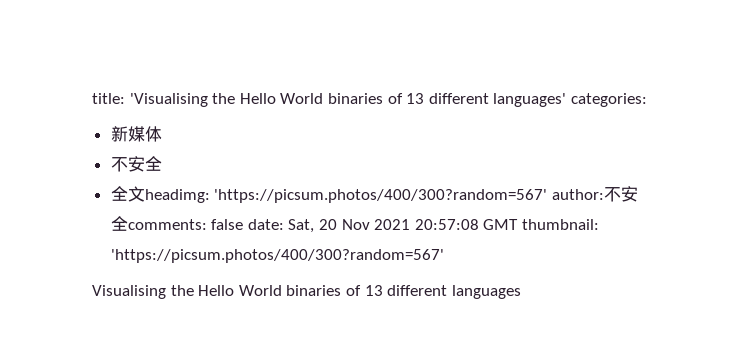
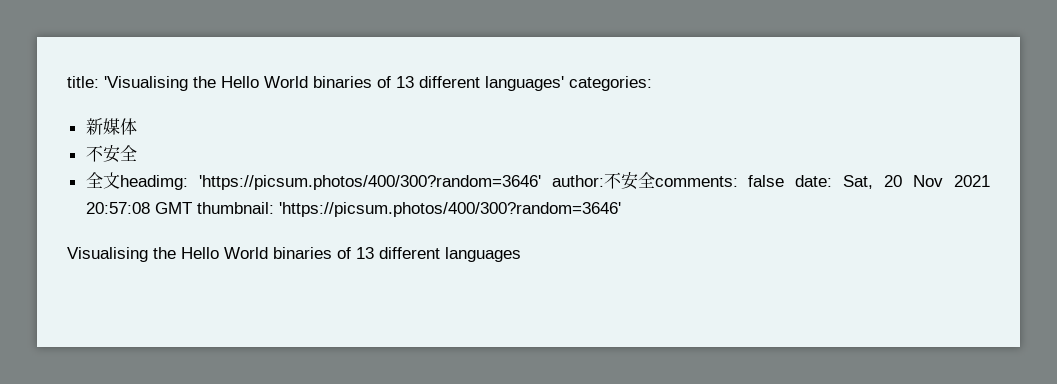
- 全文headimg: 'https://picsum.photos/400/300?random=567' author:不安全comments: false date: Sat, 20 Nov 2021 20:57:08 GMT thumbnail: 'https://picsum.photos/400/300?random=567'
+ 全文headimg: 'https://picsum.photos/400/300?random=3646' author:不安全comments: false date: Sat, 20 Nov 2021 20:57:08 GMT thumbnail: 'https://picsum.photos/400/300?random=3646'

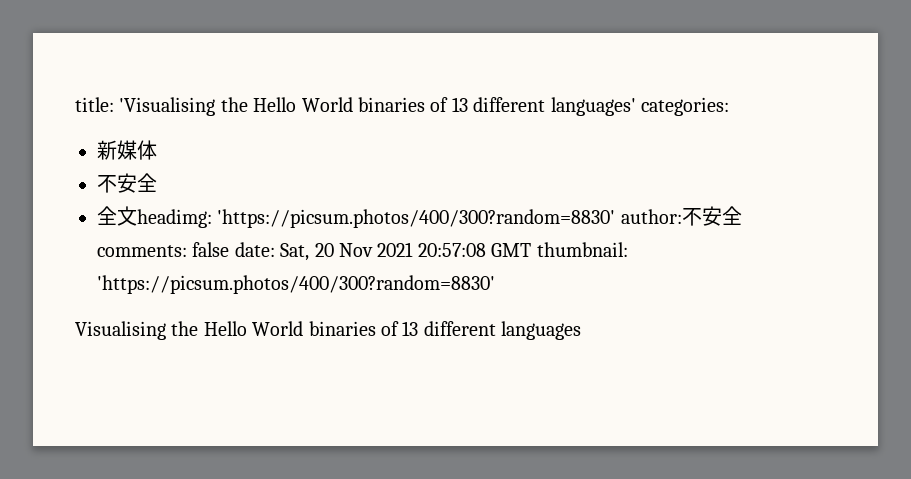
- 全文headimg: 'https://picsum.photos/400/300?random=3646' author:不安全comments: false date: Sat, 20 Nov 2021 20:57:08 GMT thumbnail: 'https://picsum.photos/400/300?random=3646'
+ 全文headimg: 'https://picsum.photos/400/300?random=8830' author:不安全comments: false date: Sat, 20 Nov 2021 20:57:08 GMT thumbnail: 'https://picsum.photos/400/300?random=8830'

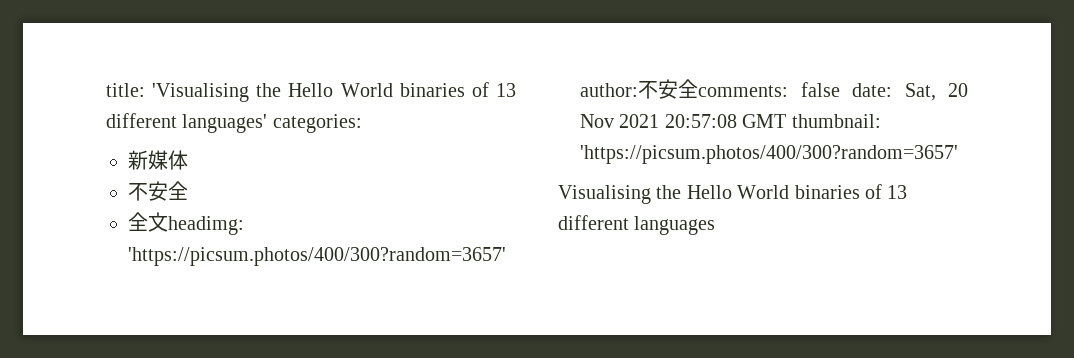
- 全文headimg: 'https://picsum.photos/400/300?random=8830' author:不安全comments: false date: Sat, 20 Nov 2021 20:57:08 GMT thumbnail: 'https://picsum.photos/400/300?random=8830'
+ 全文headimg: 'https://picsum.photos/400/300?random=3657' author:不安全comments: false date: Sat, 20 Nov 2021 20:57:08 GMT thumbnail: 'https://picsum.photos/400/300?random=3657'

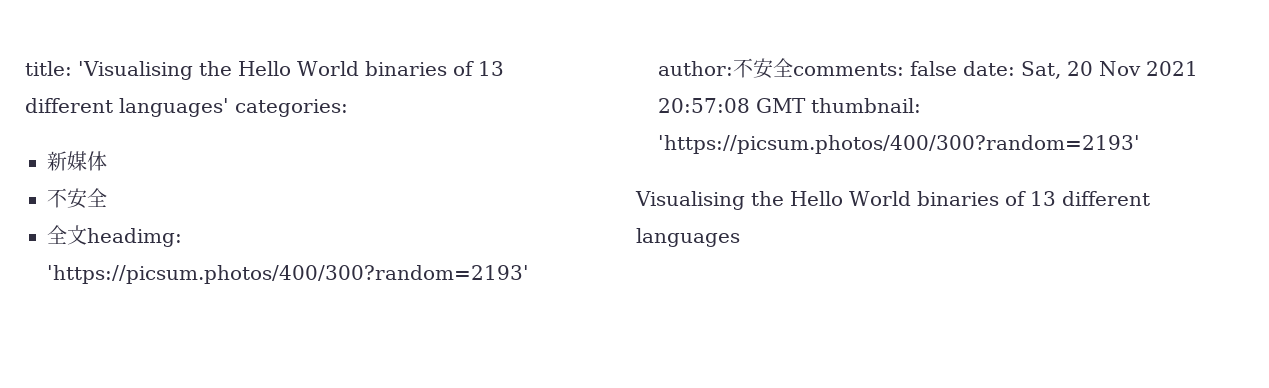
- 全文headimg: 'https://picsum.photos/400/300?random=3657' author:不安全comments: false date: Sat, 20 Nov 2021 20:57:08 GMT thumbnail: 'https://picsum.photos/400/300?random=3657'
+ 全文headimg: 'https://picsum.photos/400/300?random=2193' author:不安全comments: false date: Sat, 20 Nov 2021 20:57:08 GMT thumbnail: 'https://picsum.photos/400/300?random=2193'

